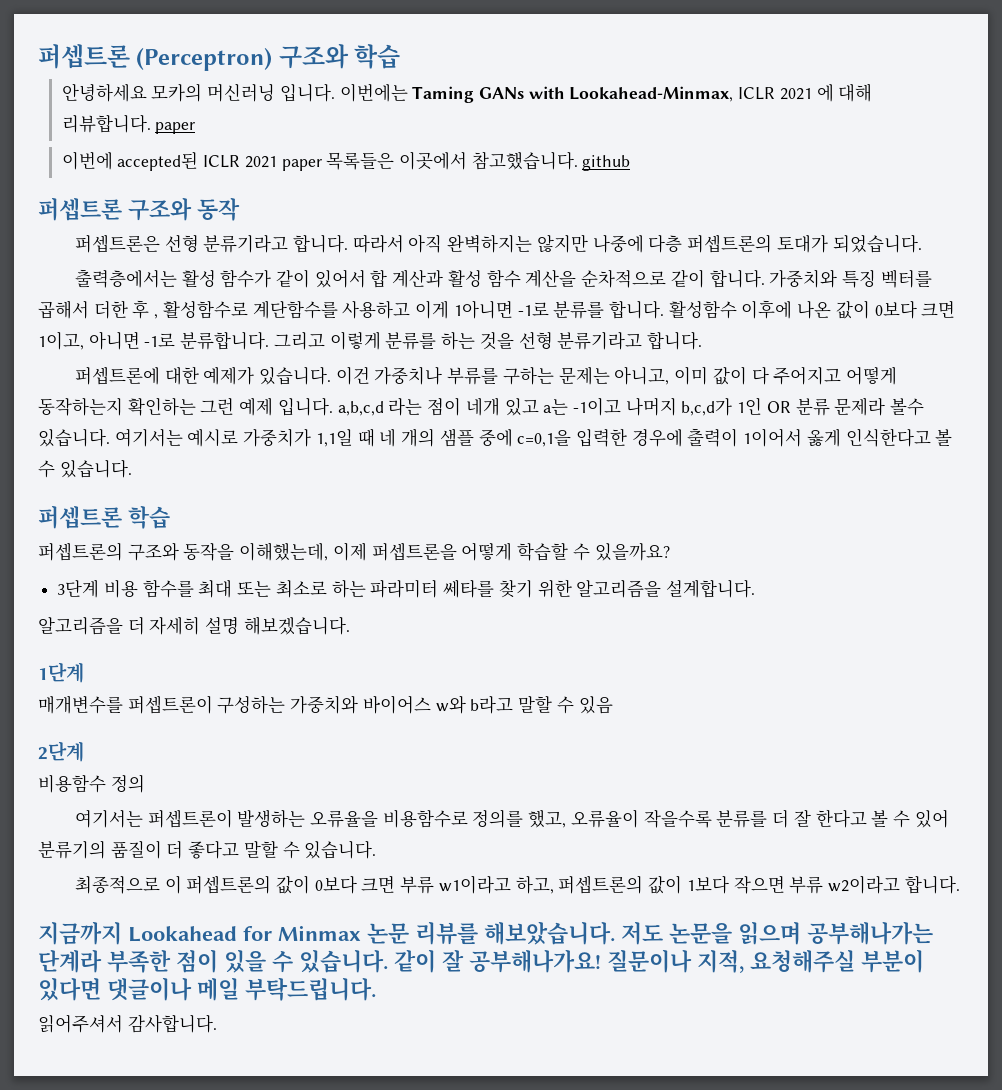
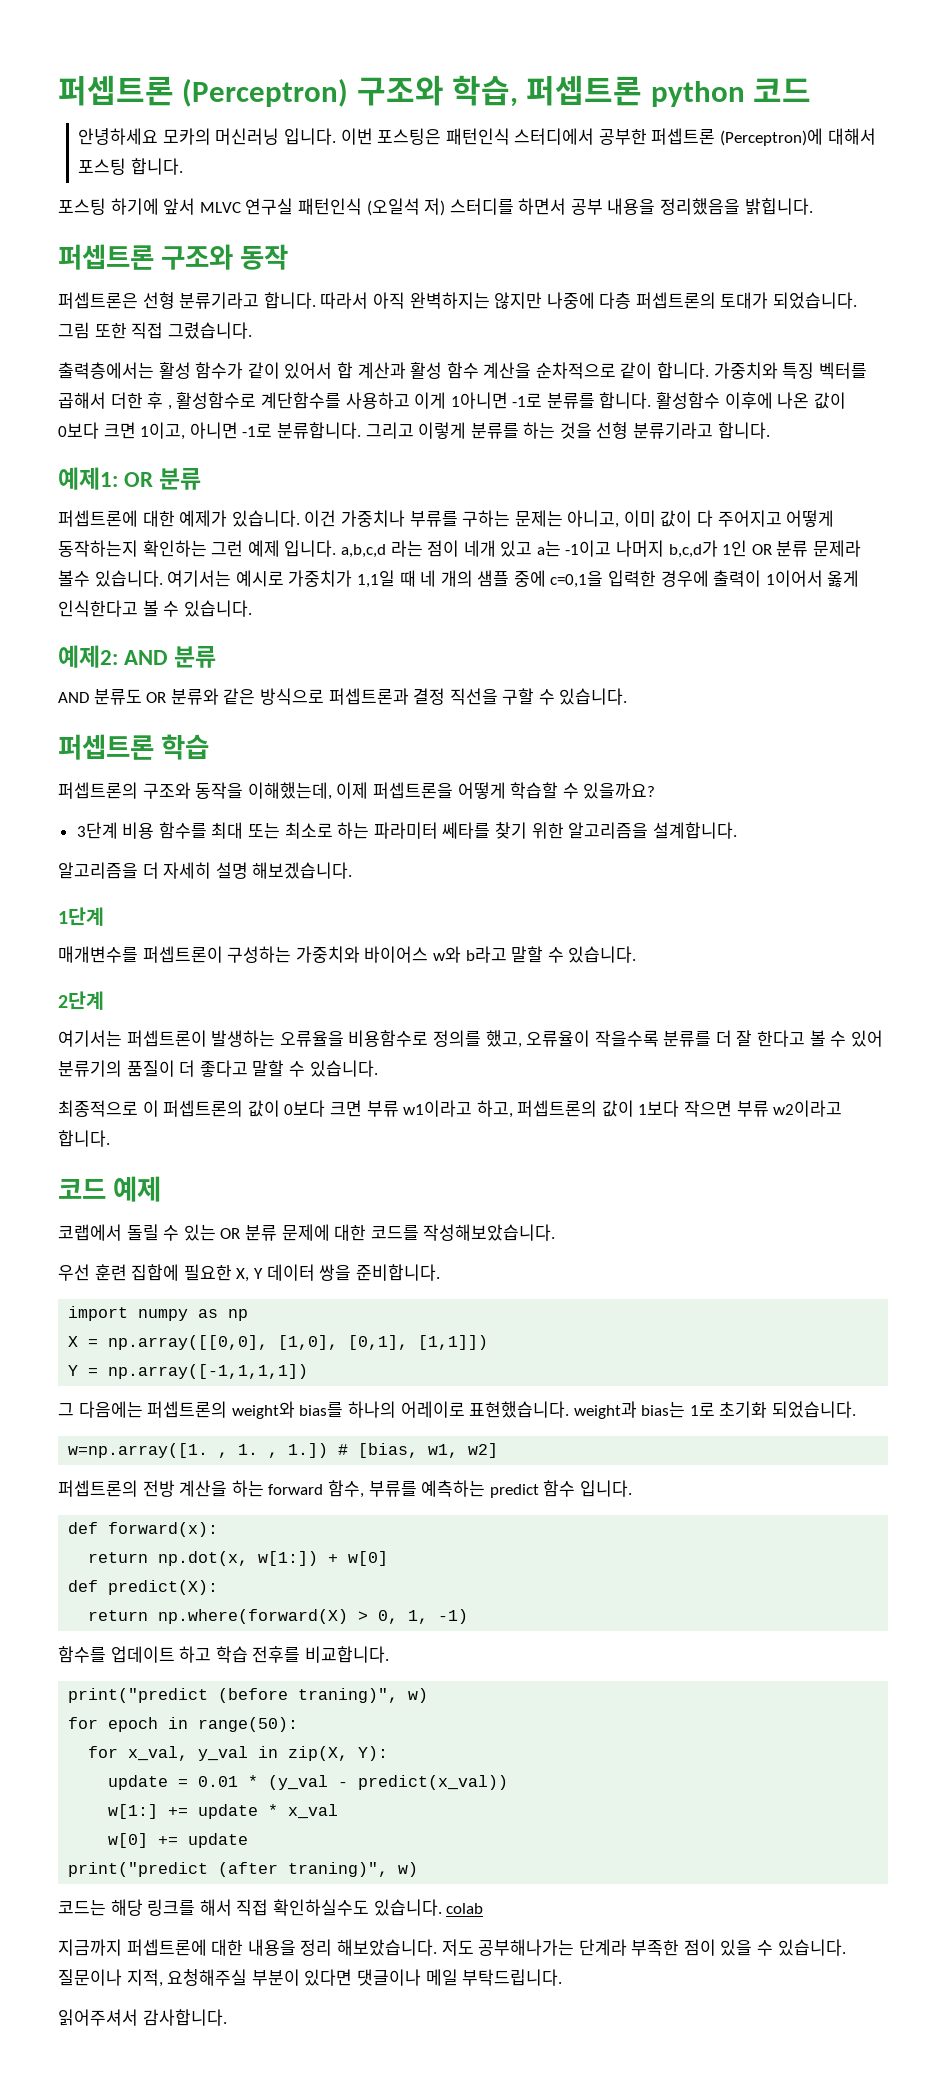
- 퍼셉트론 (Perceptron) 구조와 학습
+ 퍼셉트론 (Perceptron) 구조와 학습, 퍼셉트론 python 코드
- 이번에는 Taming GANs with Lookahead-Minmax, ICLR 2021 에 대해 리뷰합니다. paper
- 이번에 accepted된 ICLR 2021 paper 목록들은 이곳에서 참고했습니다. github
+ 이번 포스팅은 패턴인식 스터디에서 공부한 퍼셉트론 (Perceptron)에 대해서 포스팅 합니다.
+ 포스팅 하기에 앞서 MLVC 연구실 패턴인식 (오일석 저) 스터디를 하면서 공부 내용을 정리했음을 밝힙니다.
+ 그림 또한 직접 그렸습니다.
+ 예제1: OR 분류
+ 예제2: AND 분류
+ AND 분류도 OR 분류와 같은 방식으로 퍼셉트론과 결정 직선을 구할 수 있습니다.
- 매개변수를 퍼셉트론이 구성하는 가중치와 바이어스 w와 b라고 말할 수 있음
+ 매개변수를 퍼셉트론이 구성하는 가중치와 바이어스 w와 b라고 말할 수 있습니다.
- 비용함수 정의
- 지금까지 Lookahead for Minmax 논문 리뷰를 해보았습니다. 저도 논문을 읽으며 공부해나가는 단계라 부족한 점이 있을 수 있습니다.
+ 코드 예제
+ 코랩에서 돌릴 수 있는 OR 분류 문제에 대한 코드를 작성해보았습니다.
+ 우선 훈련 집합에 필요한 X, Y 데이터 쌍을 준비합니다.
+ import numpy as np
+ X = np.array([[0,0], [1,0], [0,1], [1,1]])
+ Y = np.array([-1,1,1,1])
+ 그 다음에는 퍼셉트론의 weight와 bias를 하나의 어레이로 표현했습니다. weight과 bias는 1로 초기화 되었습니다.
+ w=np.array([1. , 1. , 1.]) # [bias, w1, w2]
+ 퍼셉트론의 전방 계산을 하는 forward 함수, 부류를 예측하는 predict 함수 입니다.
+ def forward(x):
+ return np.dot(x, w[1:]) + w[0]
+ def predict(X):
+ return np.where(forward(X) > 0, 1, -1)
+ 함수를 업데이트 하고 학습 전후를 비교합니다.
+ print("predict (before traning)", w)
+ for epoch in range(50):
+ for x_val, y_val in zip(X, Y):
+ update = 0.01 * (y_val - predict(x_val))
+ w[1:] += update * x_val
+ w[0] += update
+ print("predict (after traning)", w)
+ 코드는 해당 링크를 해서 직접 확인하실수도 있습니다. colab
+ 지금까지 퍼셉트론에 대한 내용을 정리 해보았습니다. 저도 공부해나가는 단계라 부족한 점이 있을 수 있습니다.
- 같이 잘 공부해나가요!

